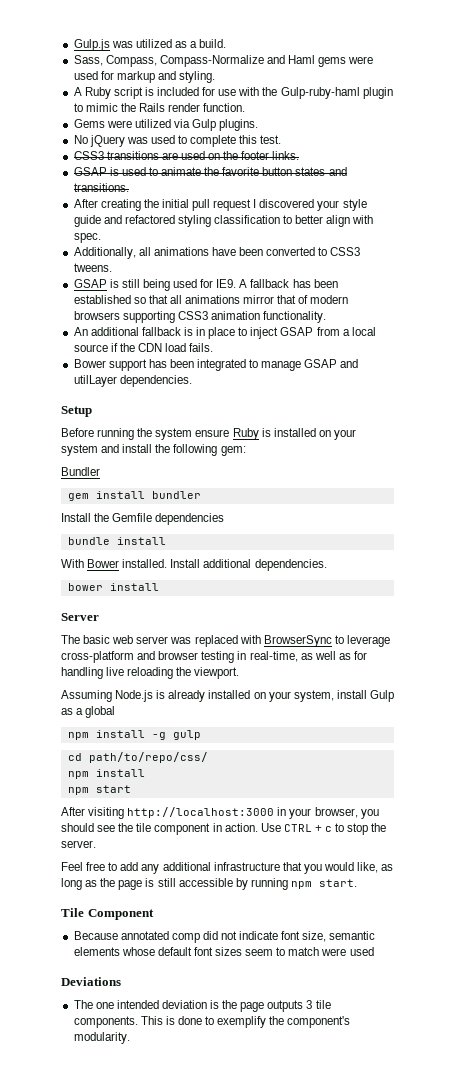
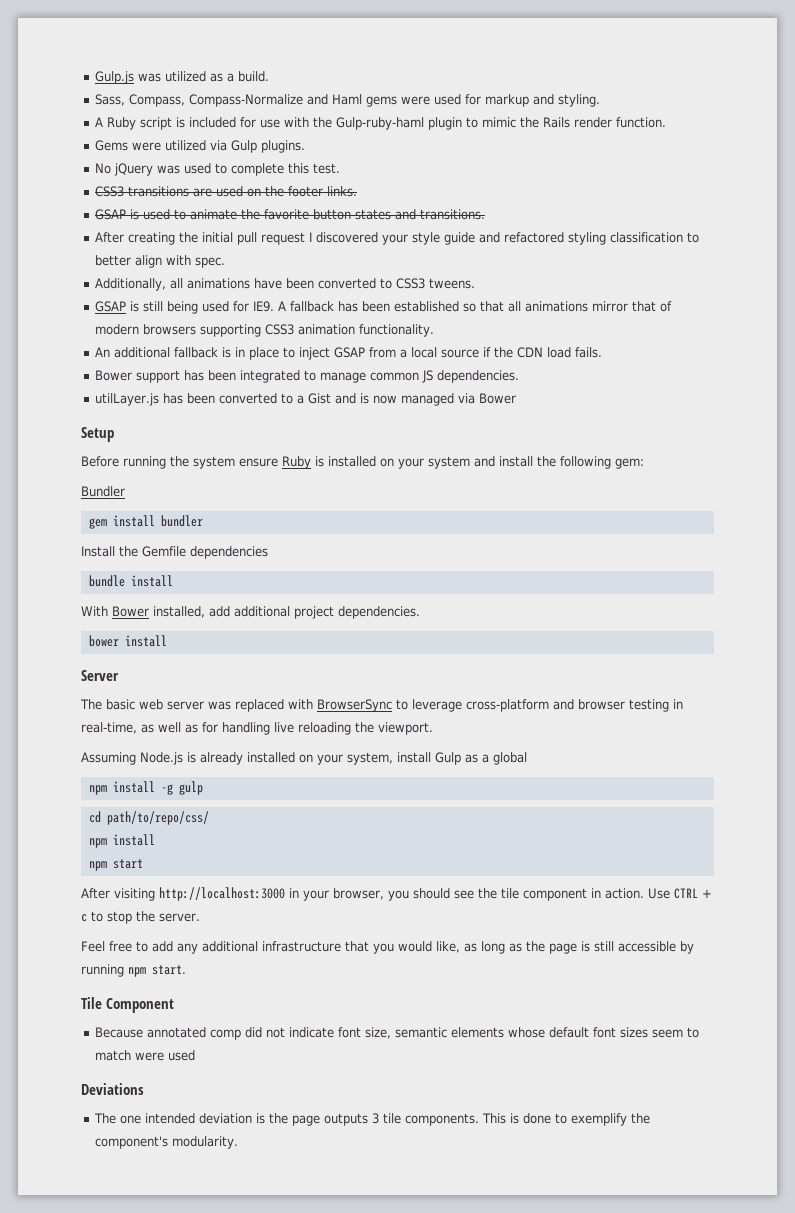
- Bower support has been integrated to manage GSAP and utilLayer dependencies.
+ Bower support has been integrated to manage common JS dependencies.
+ utilLayer.js has been converted to a Gist and is now managed via Bower
- With Bower installed. Install additional dependencies.
+ With Bower installed, add additional project dependencies.

